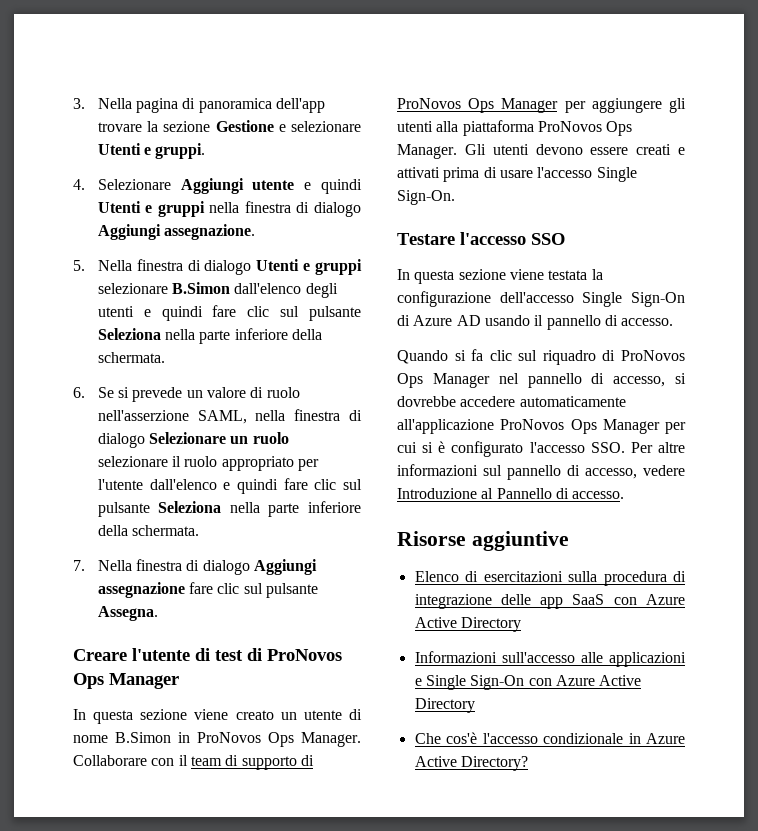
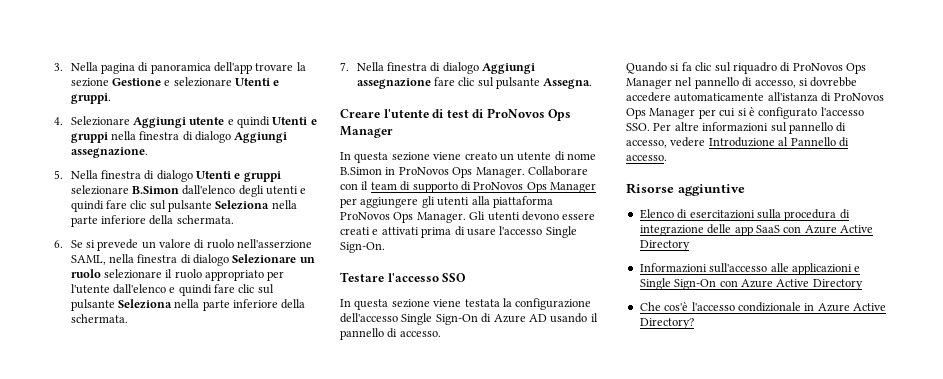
- Quando si fa clic sul riquadro di ProNovos Ops Manager nel pannello di accesso, si dovrebbe accedere automaticamente all'applicazione ProNovos Ops Manager per cui si è configurato l'accesso SSO. Per altre informazioni sul pannello di accesso, vedere Introduzione al Pannello di accesso.
+ Quando si fa clic sul riquadro di ProNovos Ops Manager nel pannello di accesso, si dovrebbe accedere automaticamente all'istanza di ProNovos Ops Manager per cui si è configurato l'accesso SSO. Per altre informazioni sul pannello di accesso, vedere Introduzione al Pannello di accesso.

